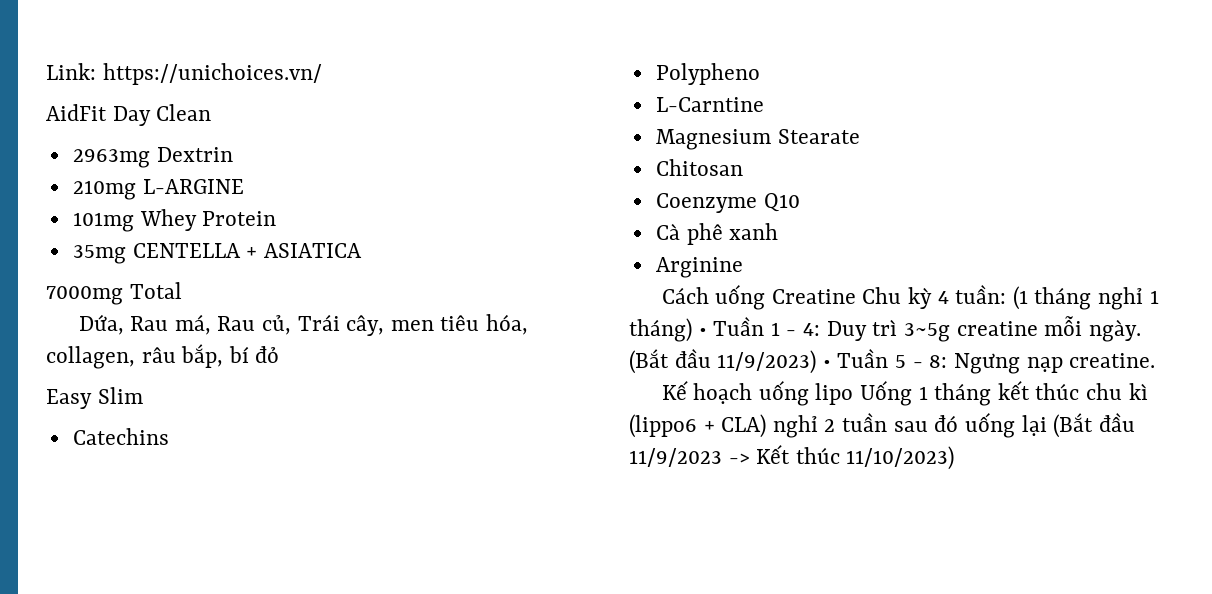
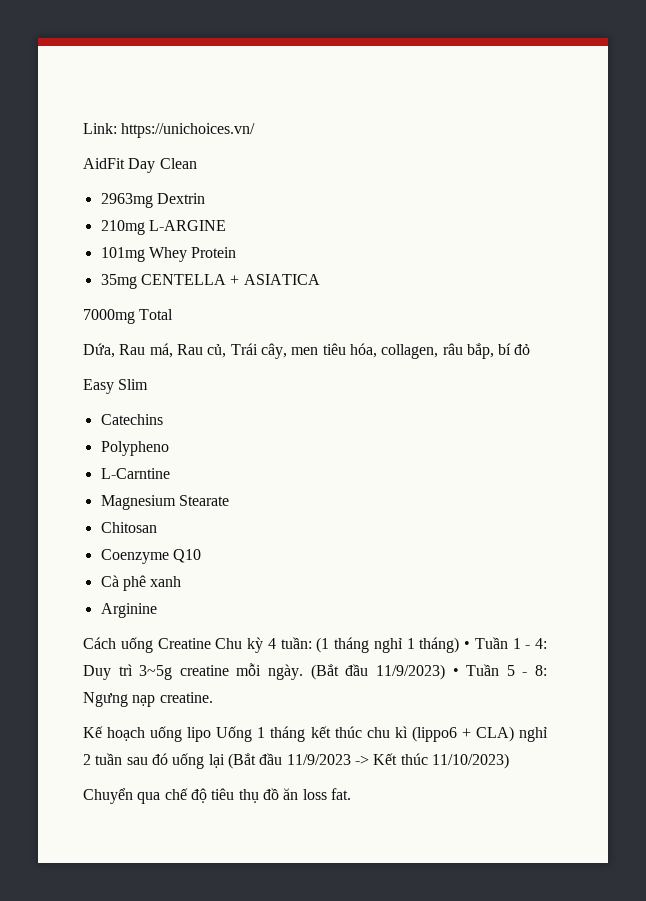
+ Chuyển qua chế độ tiêu thụ đồ ăn loss fat.

